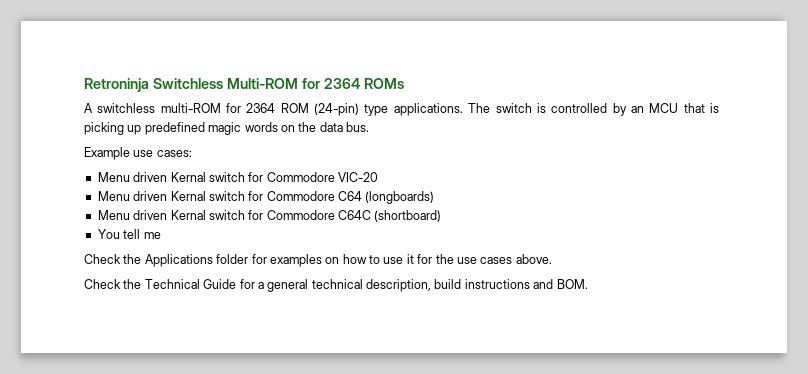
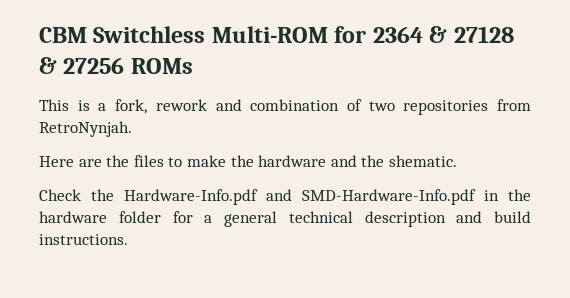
- Retroninja Switchless Multi-ROM for 2364 ROMs
- A switchless multi-ROM for 2364 ROM (24-pin) type applications. The switch is controlled by an MCU that is picking up predefined magic words on the data bus.
- Example use cases:
- Menu driven Kernal switch for Commodore VIC-20
- Menu driven Kernal switch for Commodore C64 (longboards)
- Menu driven Kernal switch for Commodore C64C (shortboard)
- You tell me
- Check the Applications folder for examples on how to use it for the use cases above.
- Check the Technical Guide for a general technical description, build instructions and BOM.
+ CBM Switchless Multi-ROM for 2364 & 27128 & 27256 ROMs
+ This is a fork, rework and combination of two repositories from RetroNynjah.
+ Here are the files to make the hardware and the shematic.
+ Check the Hardware-Info.pdf and SMD-Hardware-Info.pdf in the hardware folder for a general technical description and build instructions.

